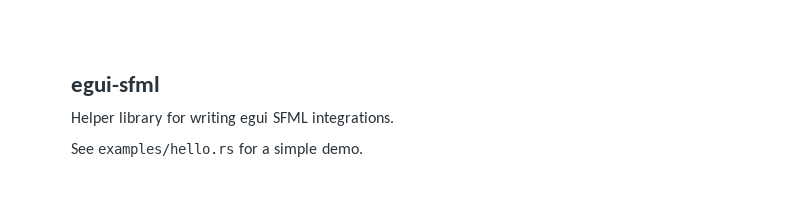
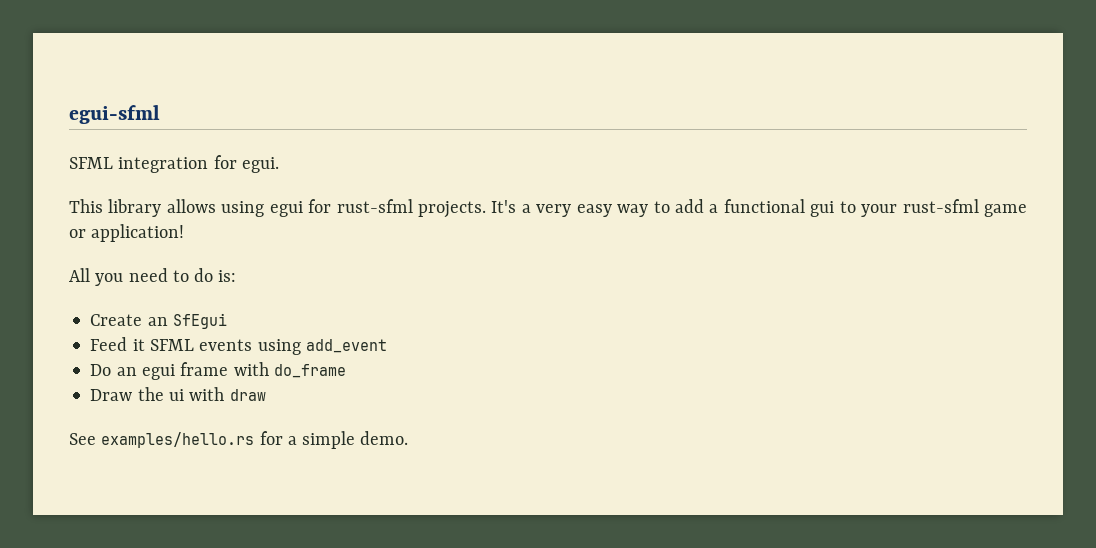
- Helper library for writing egui SFML integrations.
+ SFML integration for egui.
+ This library allows using egui for rust-sfml projects. It's a very easy way to add a functional gui to your rust-sfml game or application!
+ All you need to do is:
+ Create an SfEgui
+ Feed it SFML events using add_event
+ Do an egui frame with do_frame
+ Draw the ui with draw

